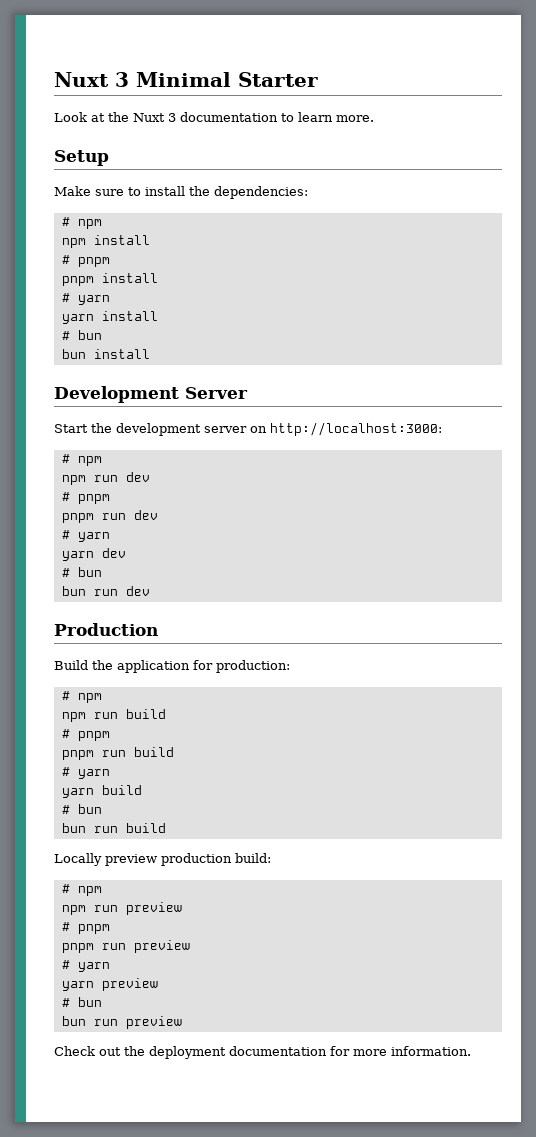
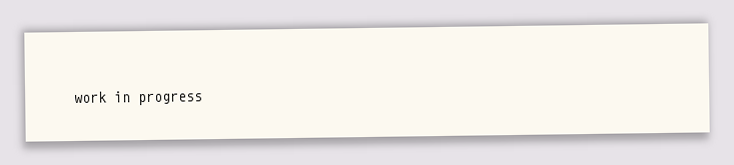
- Nuxt 3 Minimal Starter
- Look at the Nuxt 3 documentation to learn more.
- Setup
- Make sure to install the dependencies:
- # npm
- npm install
- # pnpm
- pnpm install
- # yarn
- yarn install
- # bun
- bun install
- Development Server
- Start the development server on http://localhost:3000:
- # npm
- npm run dev
- # pnpm
- pnpm run dev
- # yarn
- yarn dev
- # bun
- bun run dev
- Production
- Build the application for production:
- # npm
- npm run build
- # pnpm
- pnpm run build
- # yarn
- yarn build
- # bun
- bun run build
- Locally preview production build:
- # npm
- npm run preview
- # pnpm
- pnpm run preview
- # yarn
- yarn preview
- # bun
- bun run preview
- Check out the deployment documentation for more information.
+ work in progress

